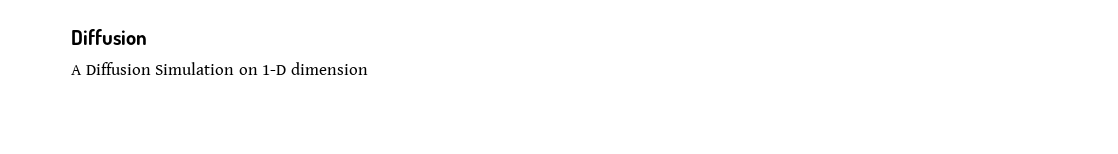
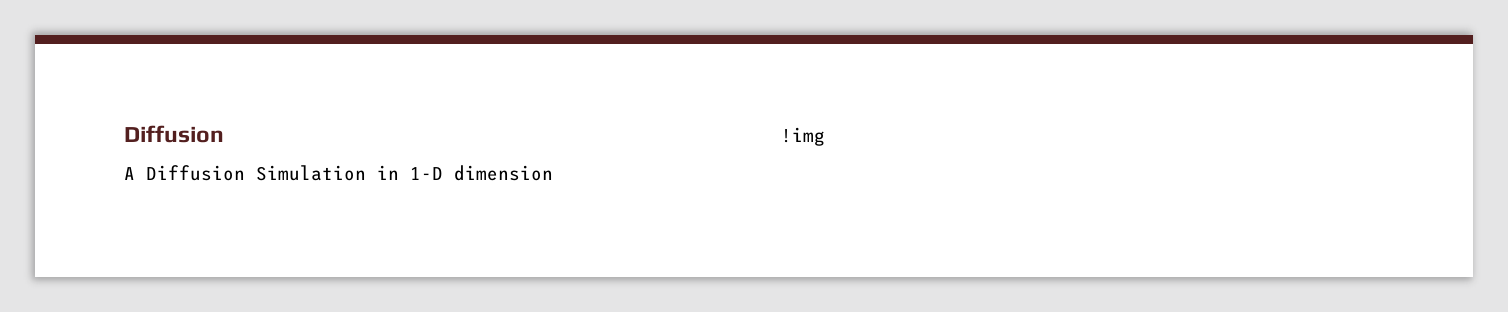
- A Diffusion Simulation on 1-D dimension
+ A Diffusion Simulation in 1-D dimension
+ !img

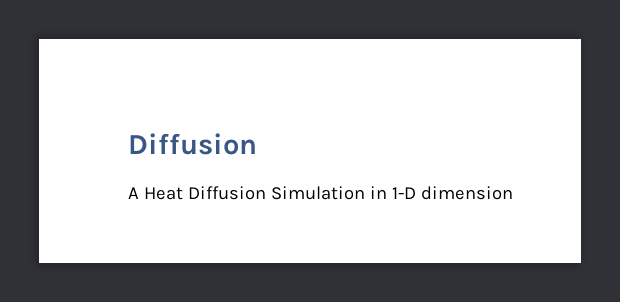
- A Diffusion Simulation in 1-D dimension
+ A Heat Diffusion Simulation in 1-D dimension
- !img

